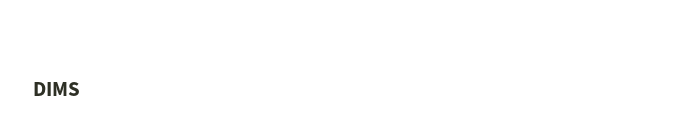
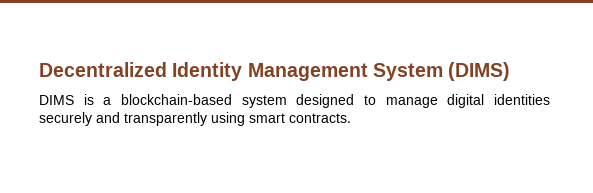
- DIMS
+ Decentralized Identity Management System (DIMS)
+ DIMS is a blockchain-based system designed to manage digital identities securely and transparently using smart contracts.

